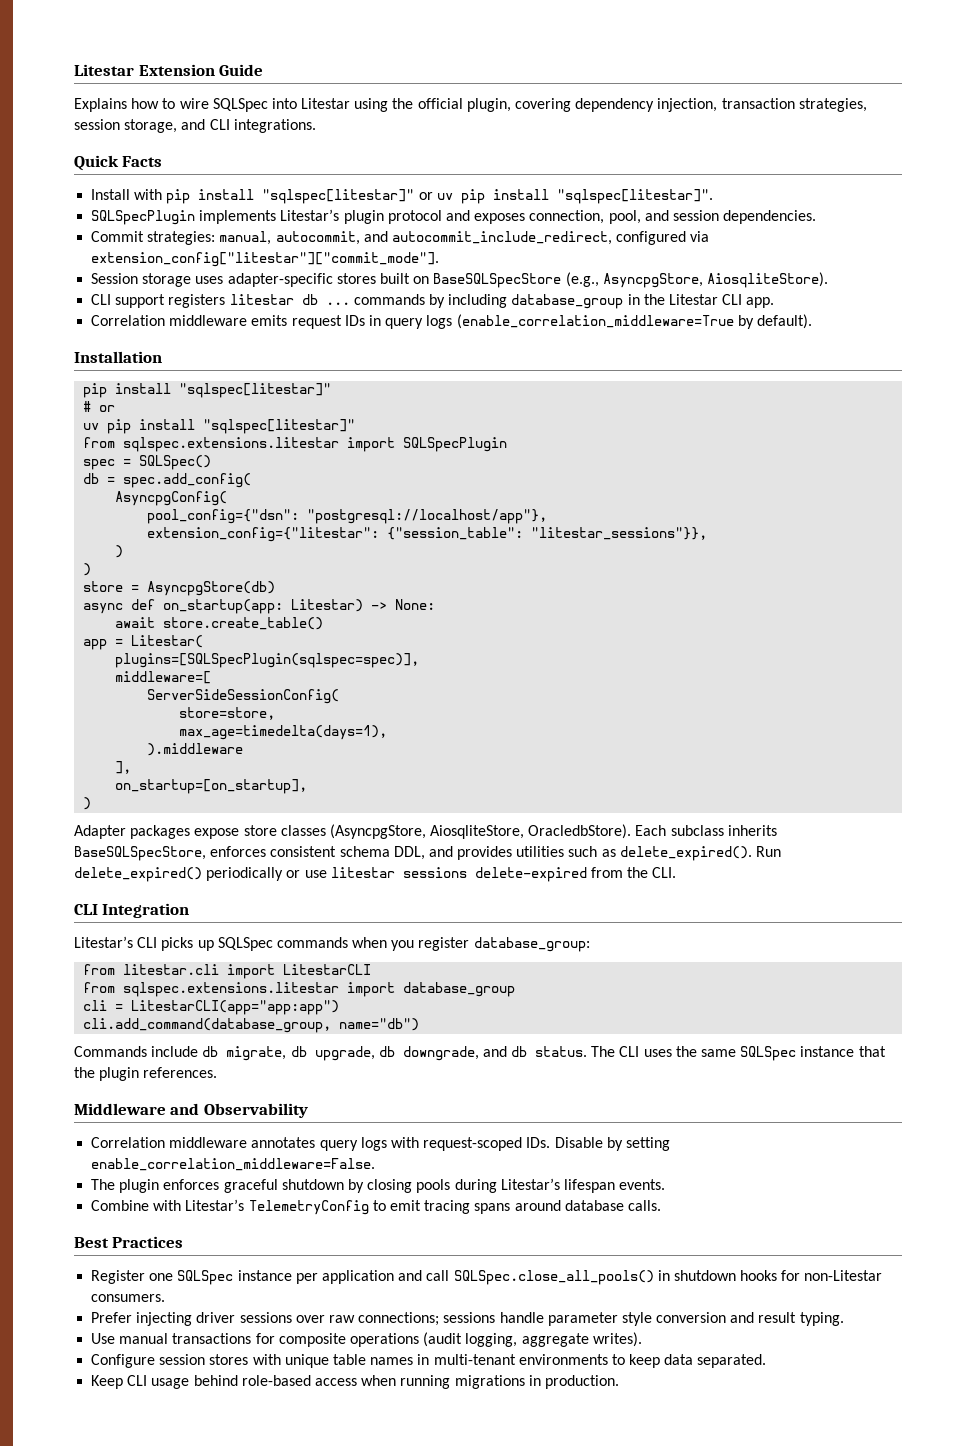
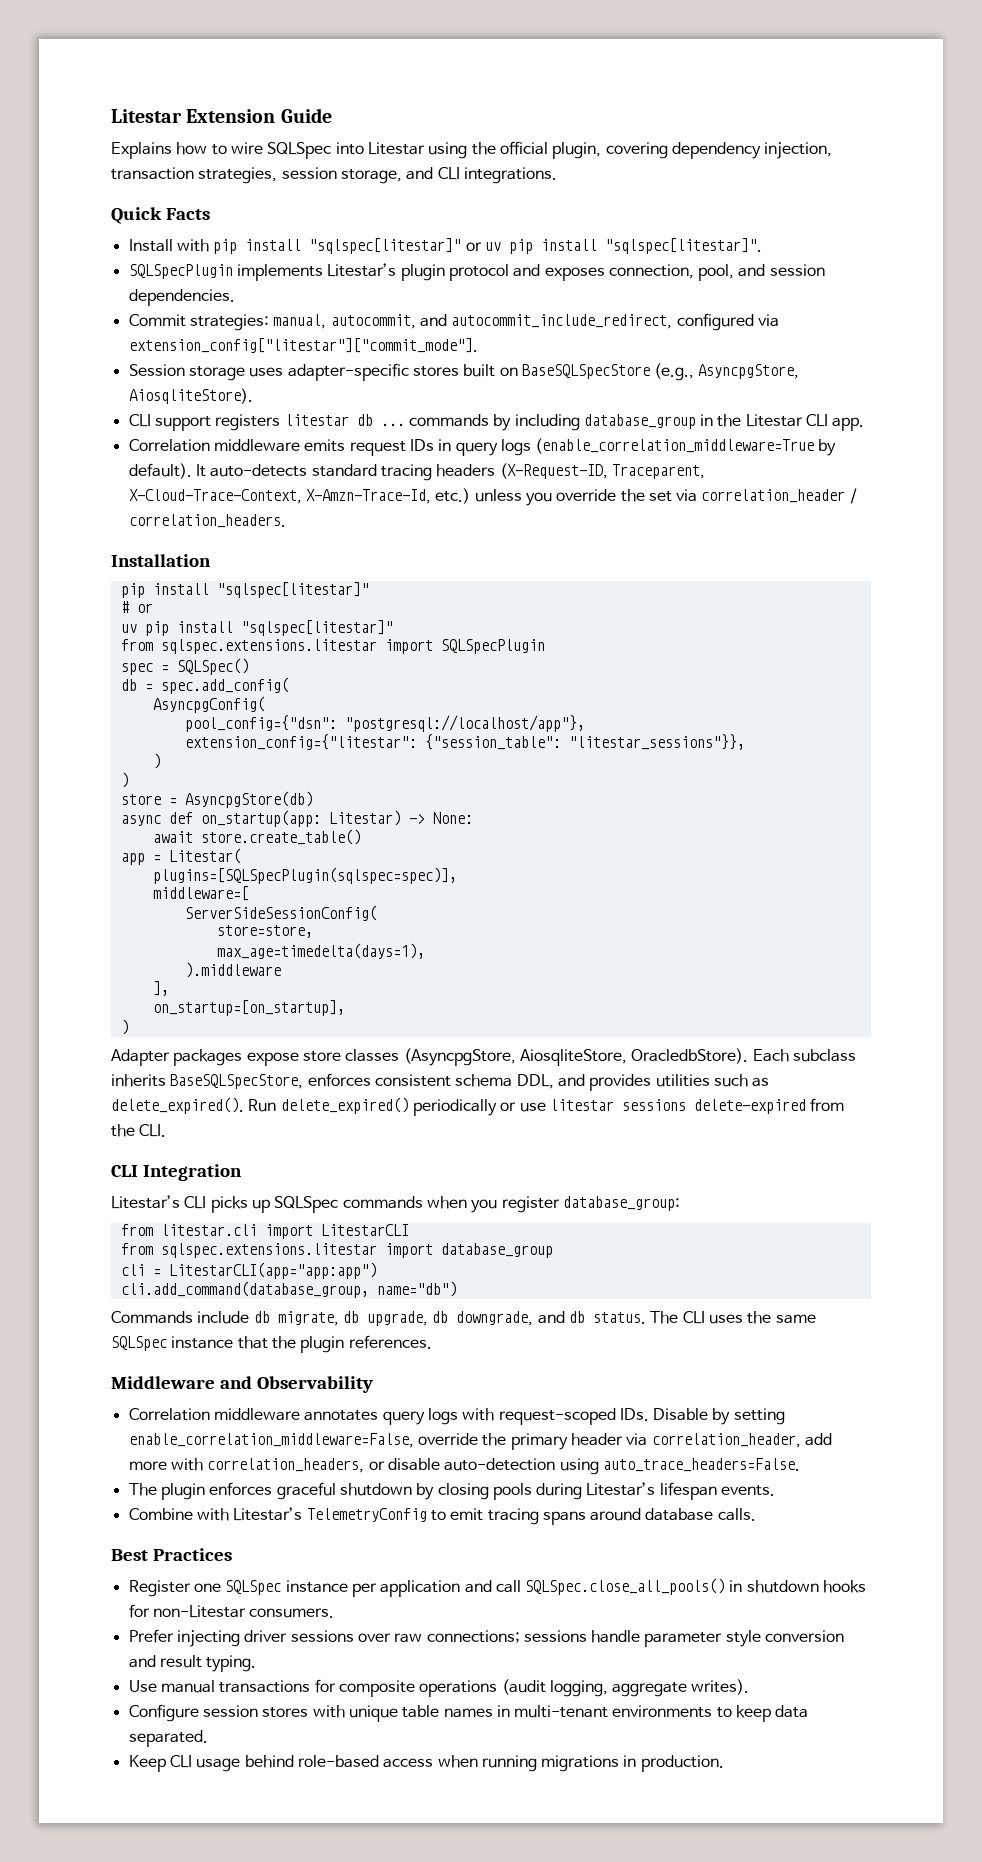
+ It auto-detects standard tracing headers (X-Request-ID, Traceparent, X-Cloud-Trace-Context, X-Amzn-Trace-Id, etc.) unless you override the set via correlation_header / correlation_headers.
- Correlation middleware annotates query logs with request-scoped IDs. Disable by setting enable_correlation_middleware=False.
+ Correlation middleware annotates query logs with request-scoped IDs. Disable by setting enable_correlation_middleware=False, override the primary header via correlation_header, add more with correlation_headers, or disable auto-detection using auto_trace_headers=False.

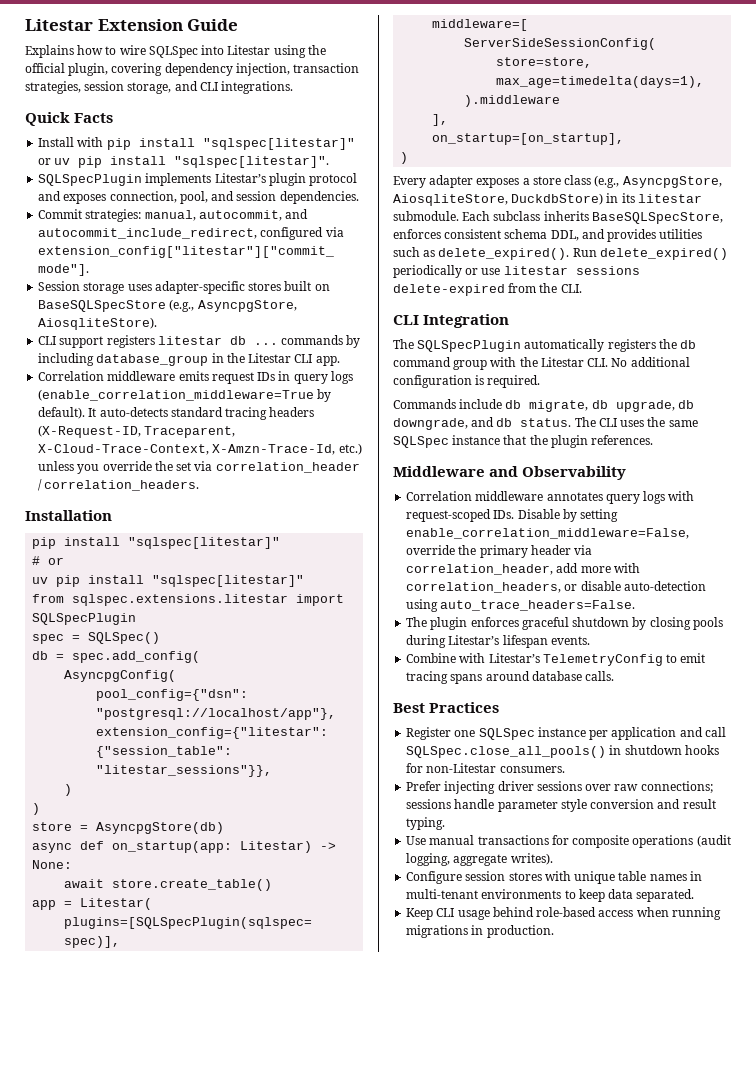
- Adapter packages expose store classes (AsyncpgStore, AiosqliteStore, OracledbStore).
+ Every adapter exposes a store class (e.g., AsyncpgStore, AiosqliteStore, DuckdbStore) in its litestar submodule.
- Litestar’s CLI picks up SQLSpec commands when you register database_group:
- from litestar.cli import LitestarCLI
- from sqlspec.extensions.litestar import database_group
- cli = LitestarCLI(app="app:app")
- cli.add_command(database_group, name="db")
+ The SQLSpecPlugin automatically registers the db command group with the Litestar CLI. No additional configuration is required.

